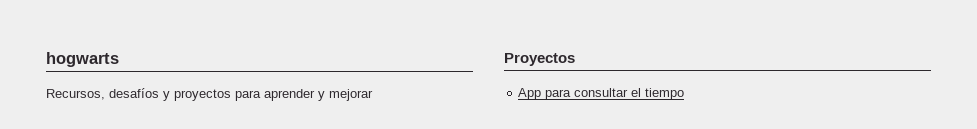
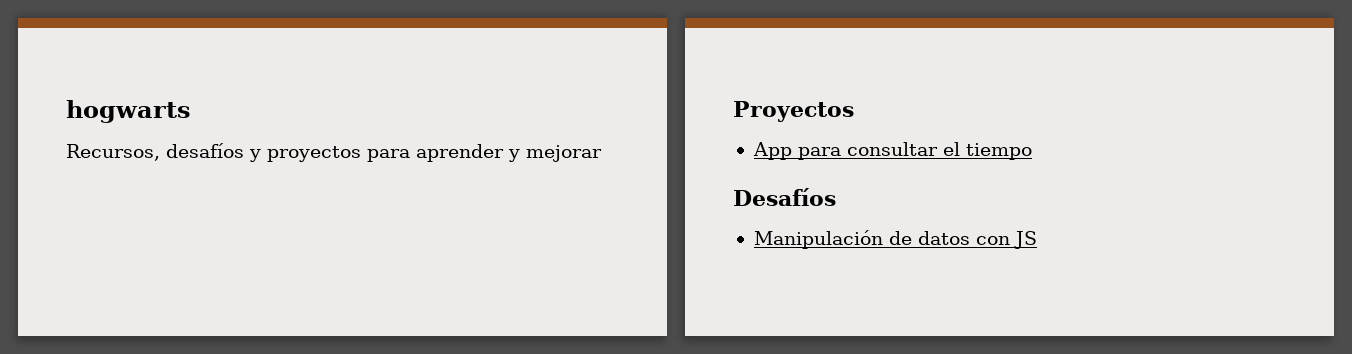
+ Desafíos
+ Manipulación de datos con JS

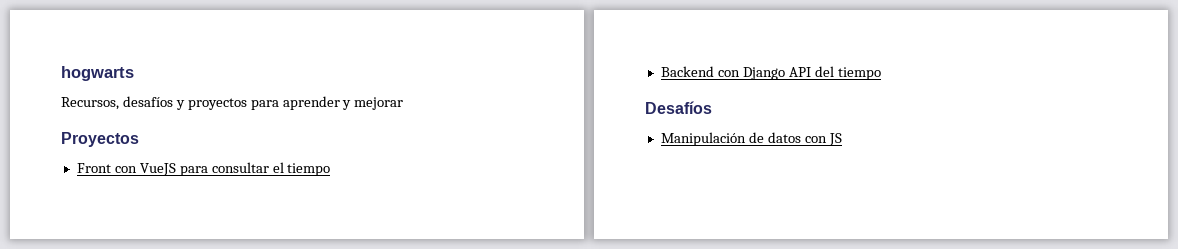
- App para consultar el tiempo
+ Front con VueJS para consultar el tiempo
+ Backend con Django API del tiempo

